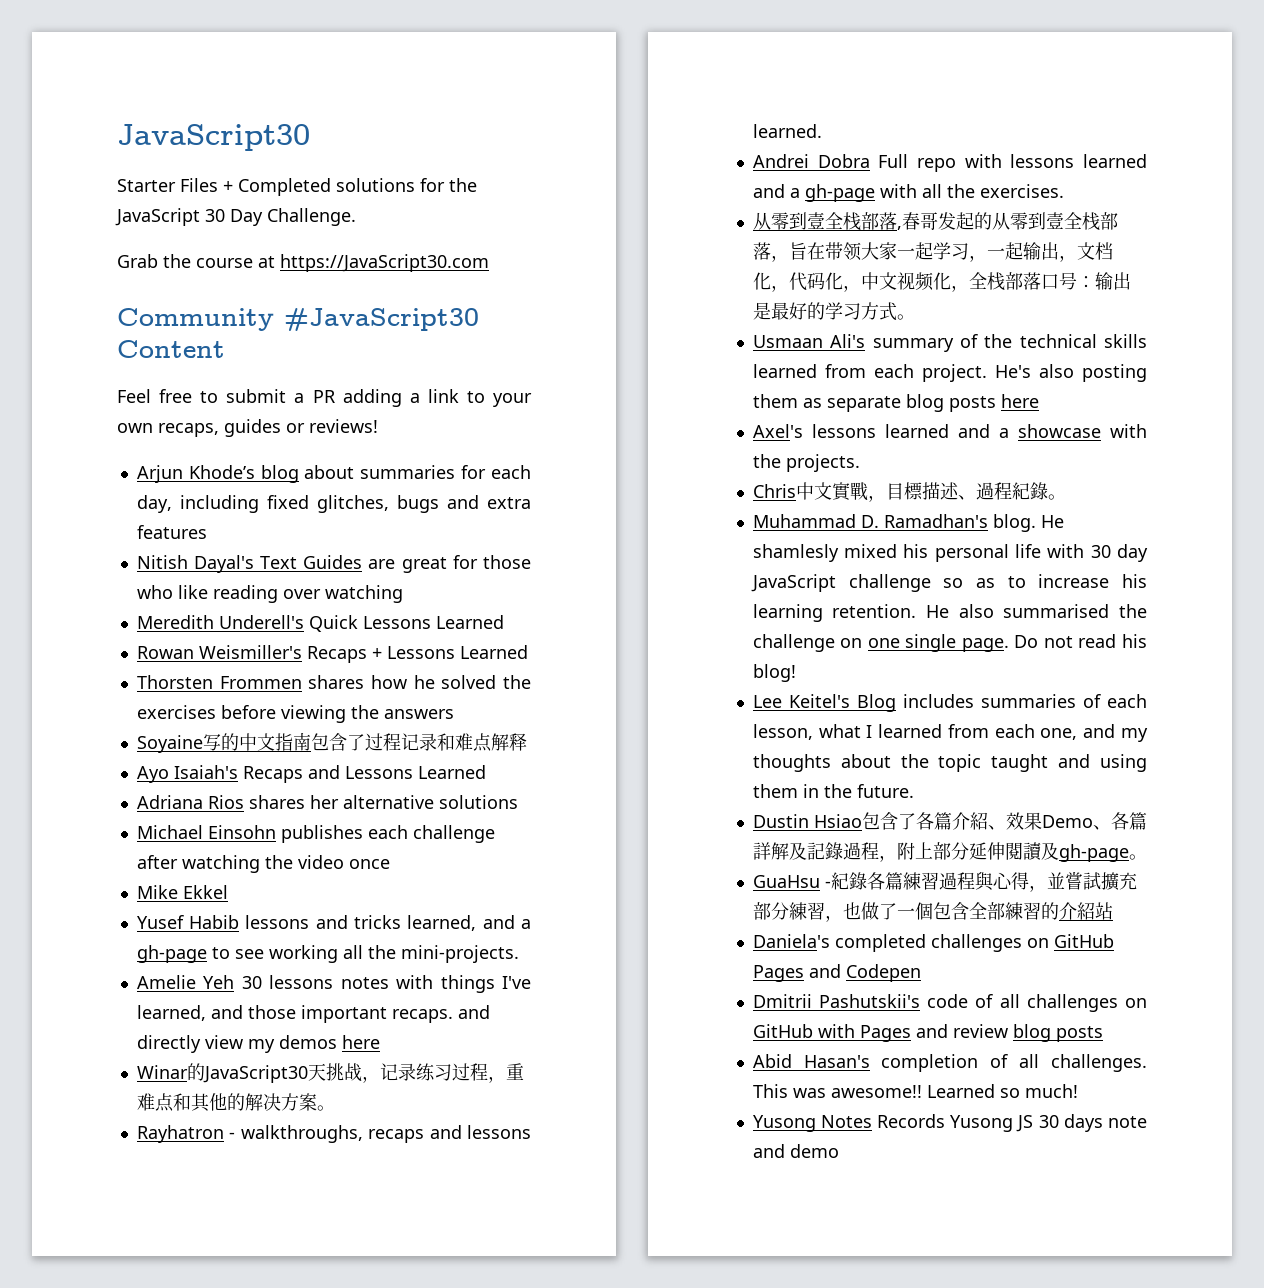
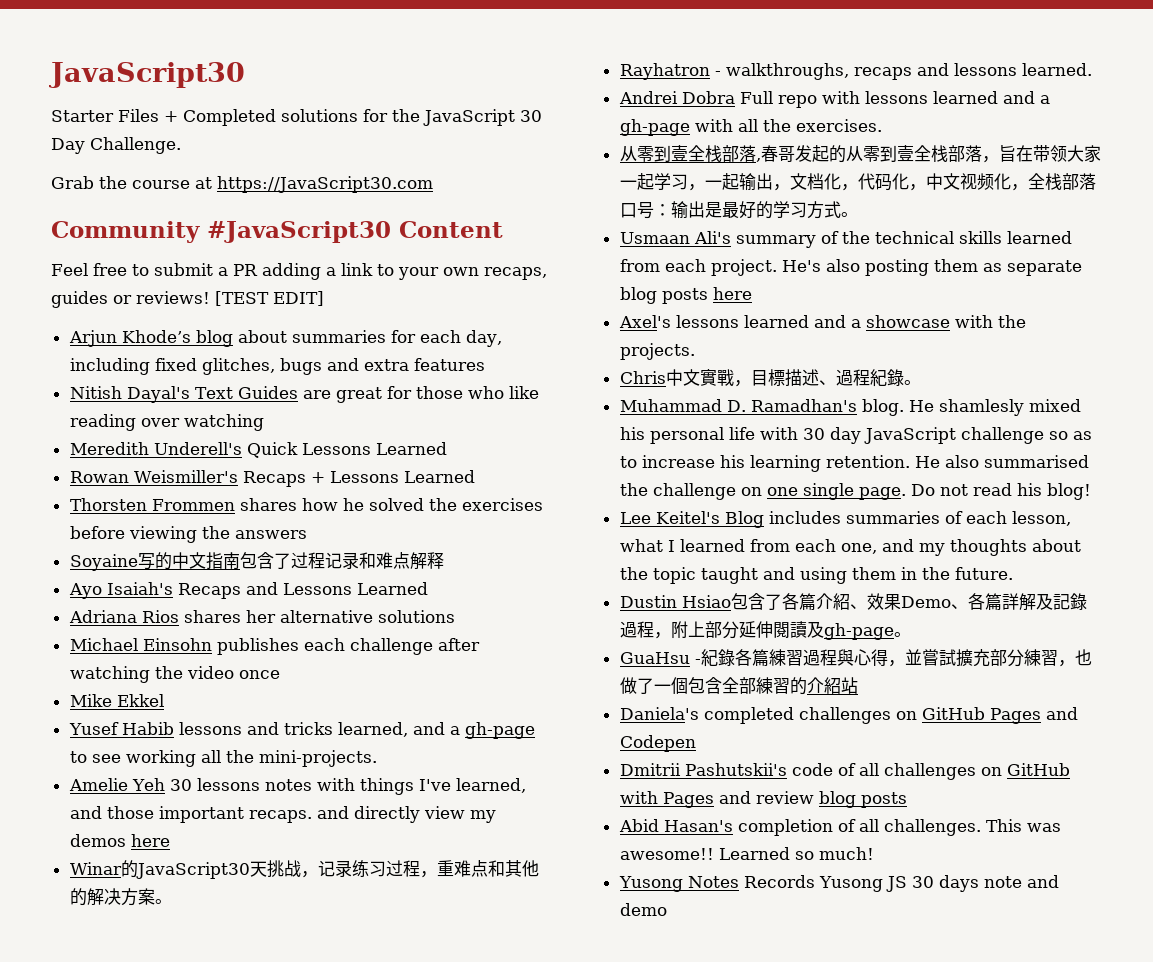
+ [TEST EDIT]

